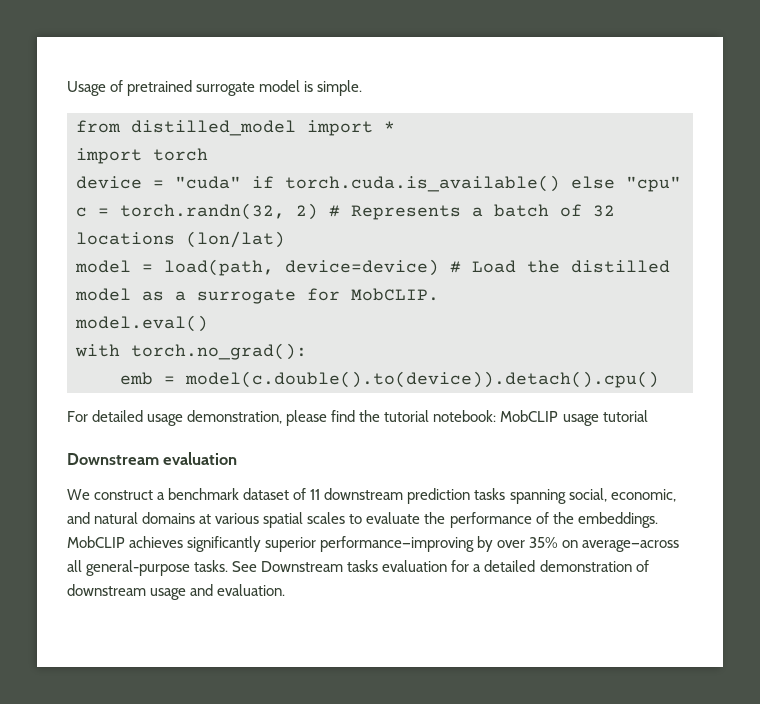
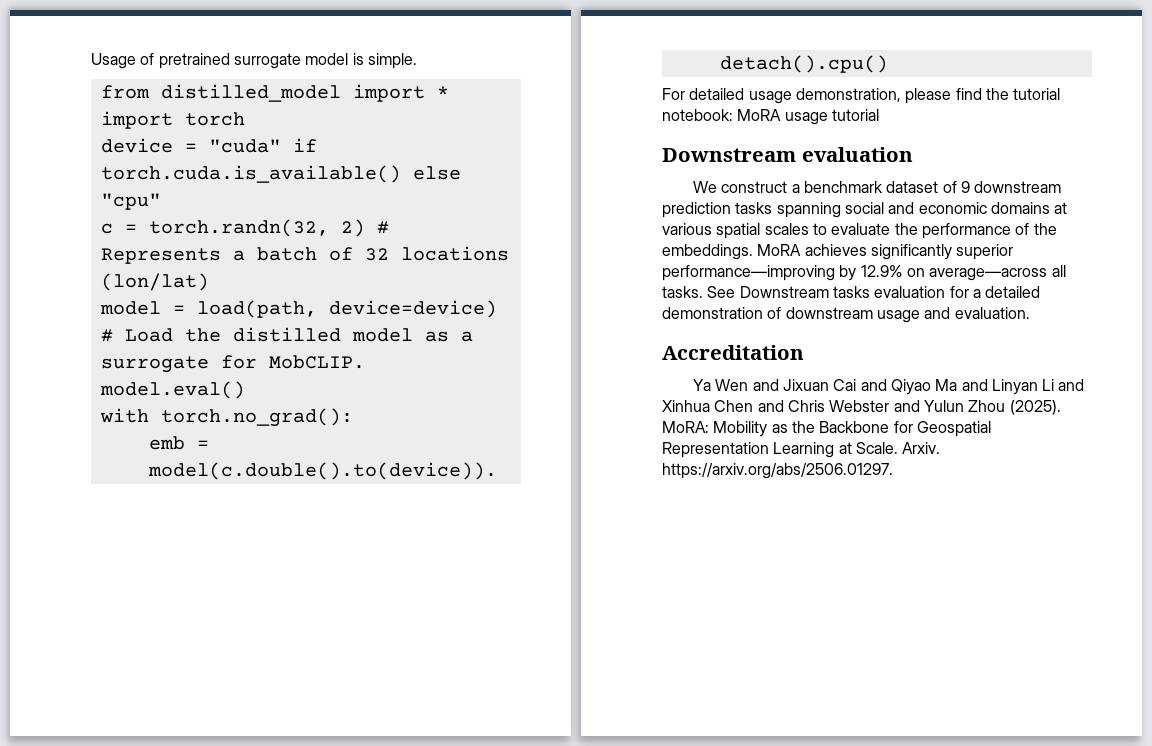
- For detailed usage demonstration, please find the tutorial notebook: MobCLIP usage tutorial
+ For detailed usage demonstration, please find the tutorial notebook: MoRA usage tutorial
- We construct a benchmark dataset of 11 downstream prediction tasks spanning social, economic, and natural domains at various spatial scales to evaluate the performance of the embeddings.
+ We construct a benchmark dataset of 9 downstream prediction tasks spanning social and economic domains at various spatial scales to evaluate the performance of the embeddings.
- MobCLIP achieves significantly superior performance—improving by over 35% on average—across all general-purpose tasks.
+ MoRA achieves significantly superior performance—improving by 12.9% on average—across all tasks.
+ Accreditation
+ Ya Wen and Jixuan Cai and Qiyao Ma and Linyan Li and Xinhua Chen and Chris Webster and Yulun Zhou (2025). MoRA: Mobility as the Backbone for Geospatial Representation Learning at Scale. Arxiv. https://arxiv.org/abs/2506.01297.

